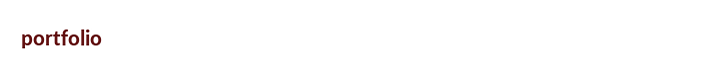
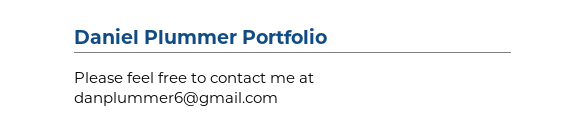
- portfolio
+ Daniel Plummer Portfolio
+ Please feel free to contact me at danplummer6@gmail.com

